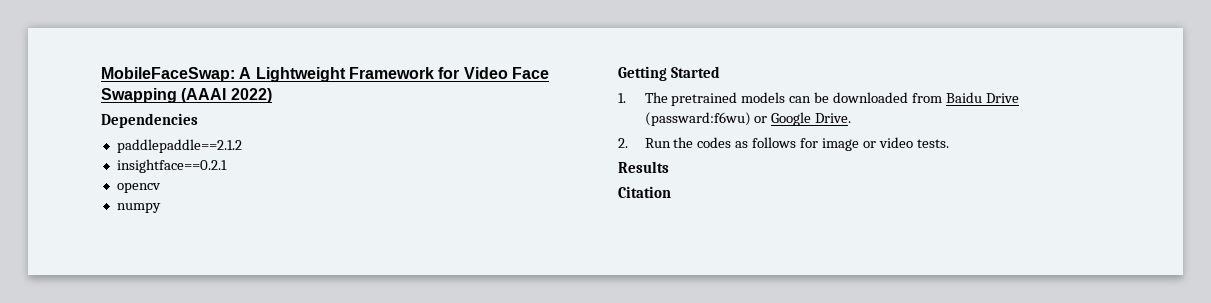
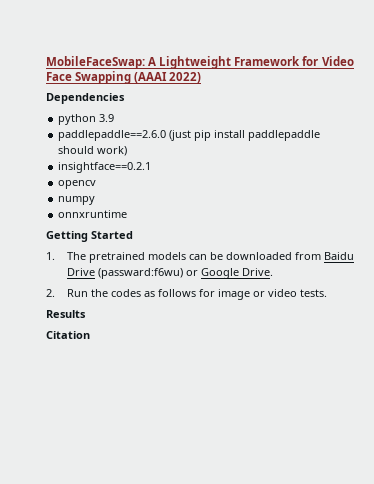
- paddlepaddle==2.1.2
+ python 3.9
+ paddlepaddle==2.6.0 (just pip install paddlepaddle should work)
+ onnxruntime

